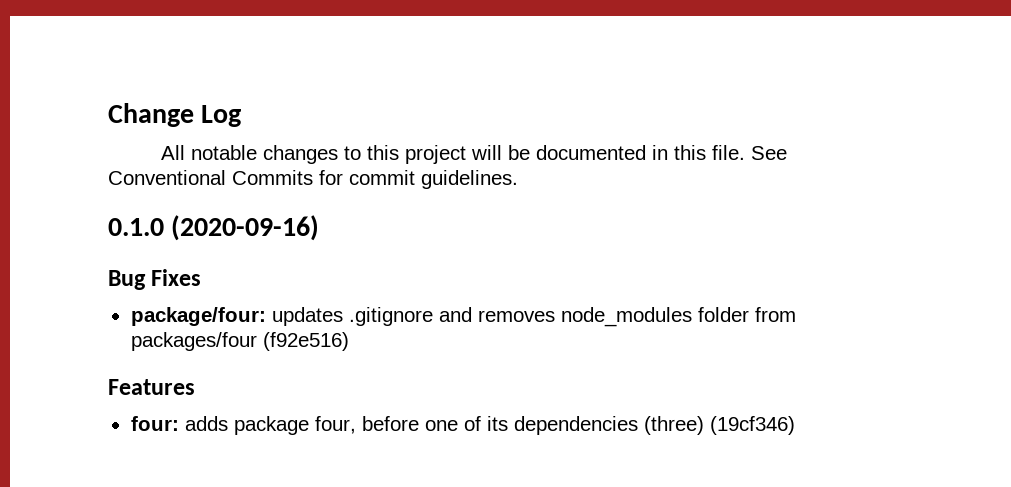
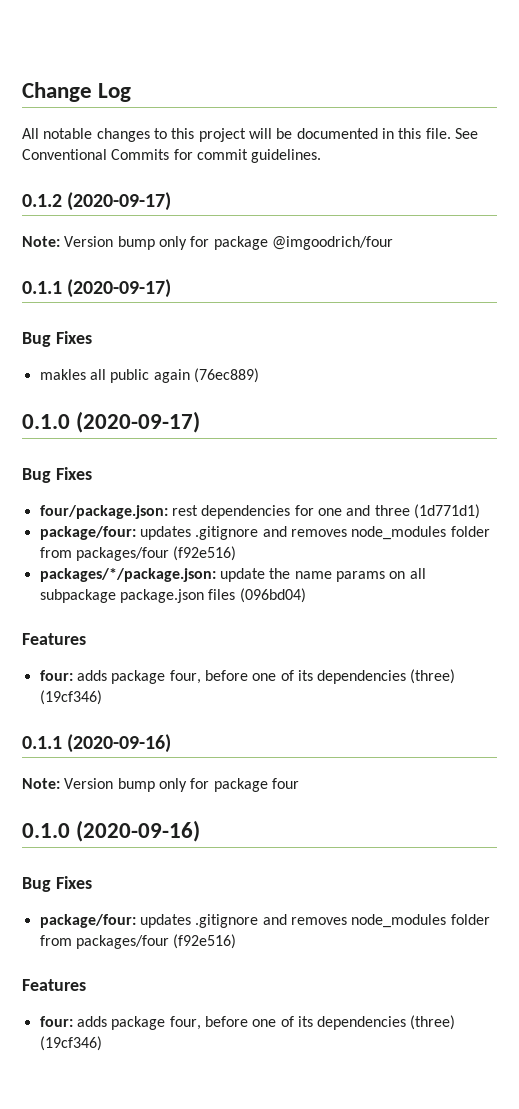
+ 0.1.2 (2020-09-17)
+ Note: Version bump only for package @imgoodrich/four
+ 0.1.1 (2020-09-17)
+ Bug Fixes
+ makles all public again (76ec889)
+ 0.1.0 (2020-09-17)
+ Bug Fixes
+ four/package.json: rest dependencies for one and three (1d771d1)
+ package/four: updates .gitignore and removes node_modules folder from packages/four (f92e516)
+ packages/*/package.json: update the name params on all subpackage package.json files (096bd04)
+ Features
+ four: adds package four, before one of its dependencies (three) (19cf346)
+ 0.1.1 (2020-09-16)
+ Note: Version bump only for package four

